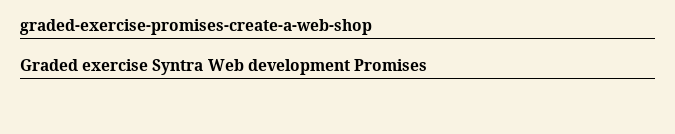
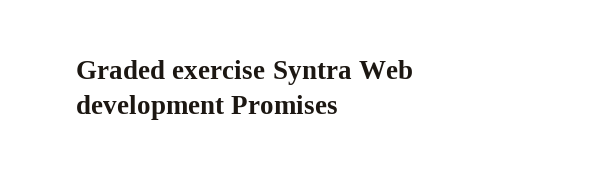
- graded-exercise-promises-create-a-web-shop

